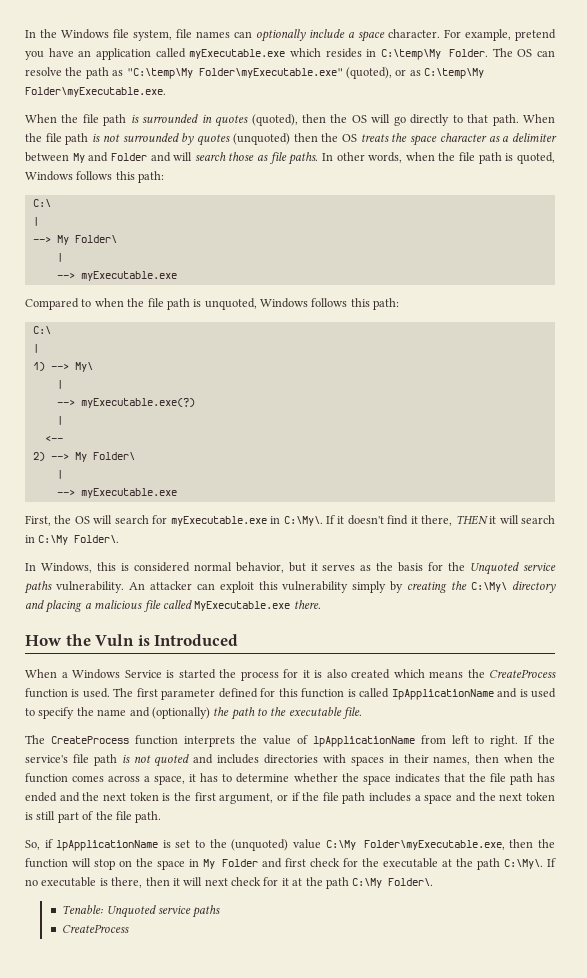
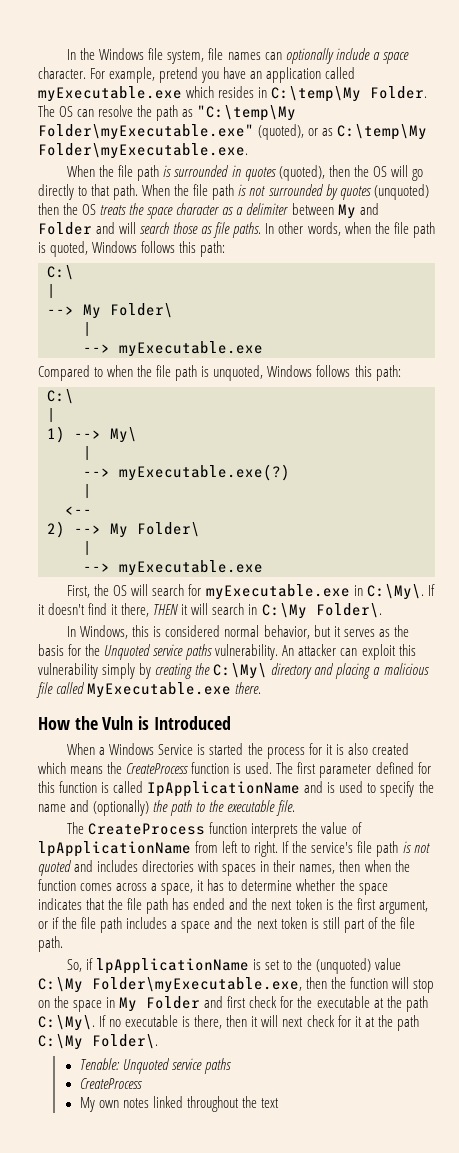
+ My own notes linked throughout the text

